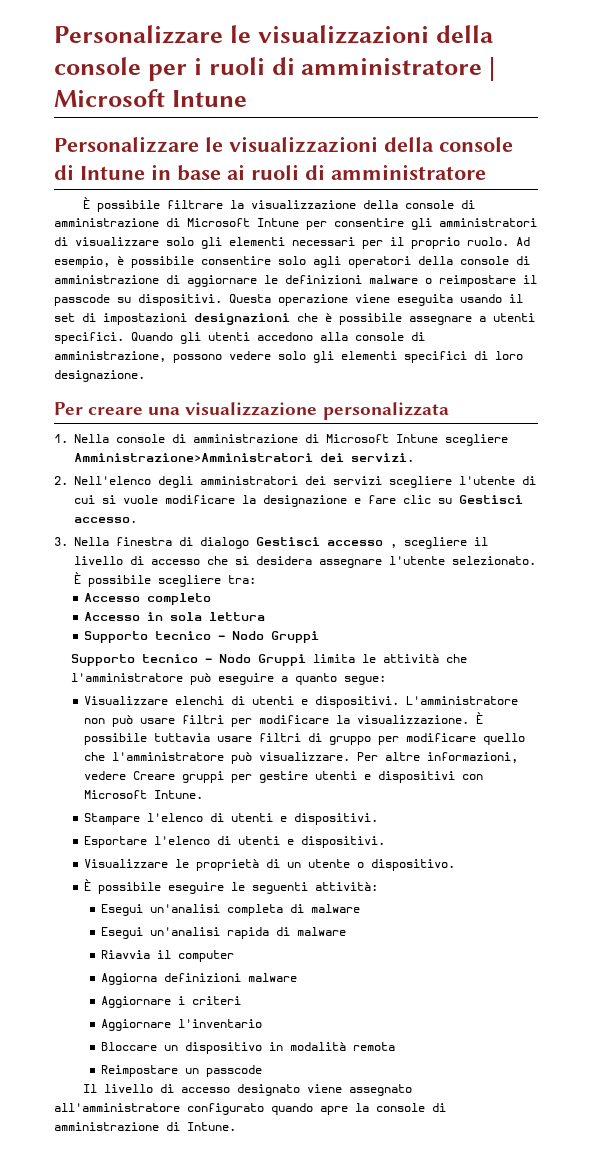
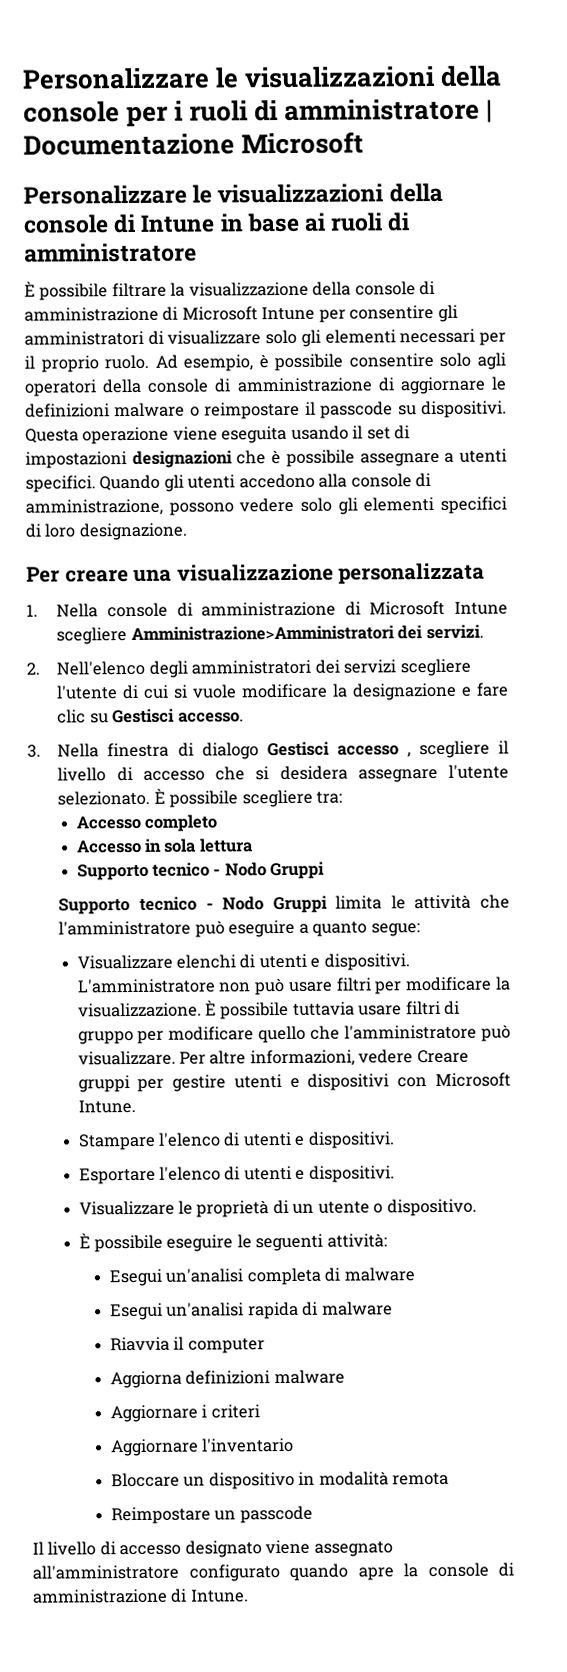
- Personalizzare le visualizzazioni della console per i ruoli di amministratore | Microsoft Intune
+ Personalizzare le visualizzazioni della console per i ruoli di amministratore | Documentazione Microsoft

